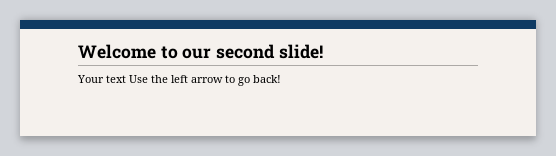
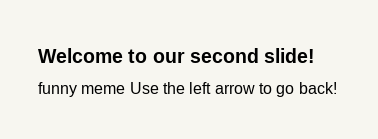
- Your text Use the left arrow to go back!
+ funny meme Use the left arrow to go back!

